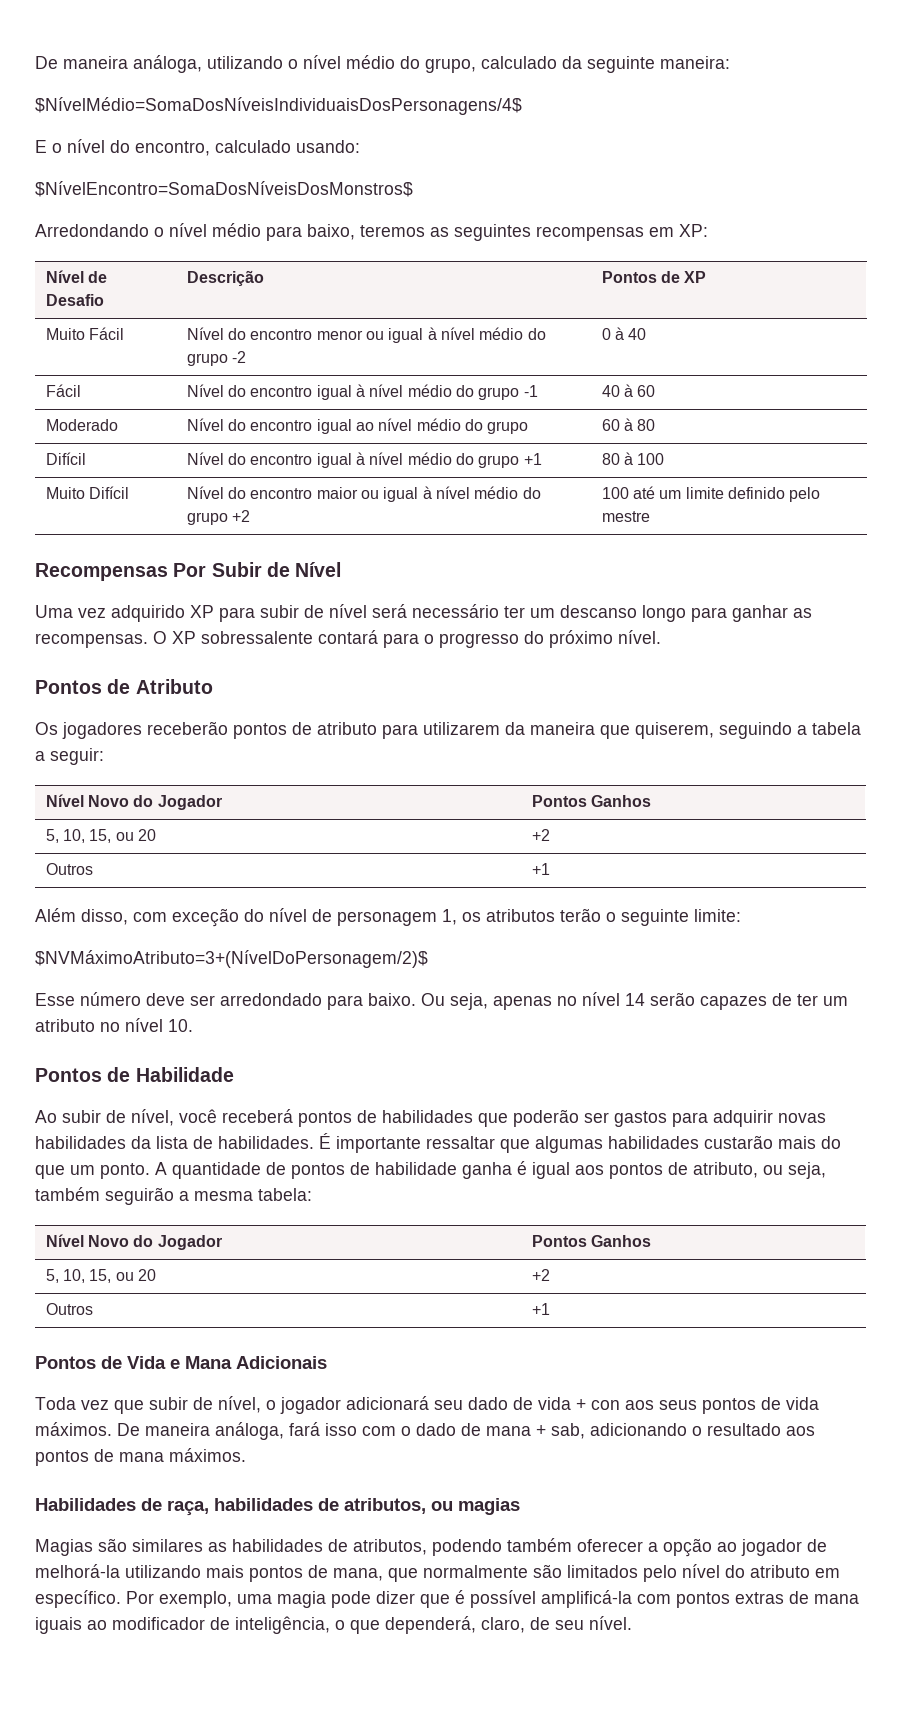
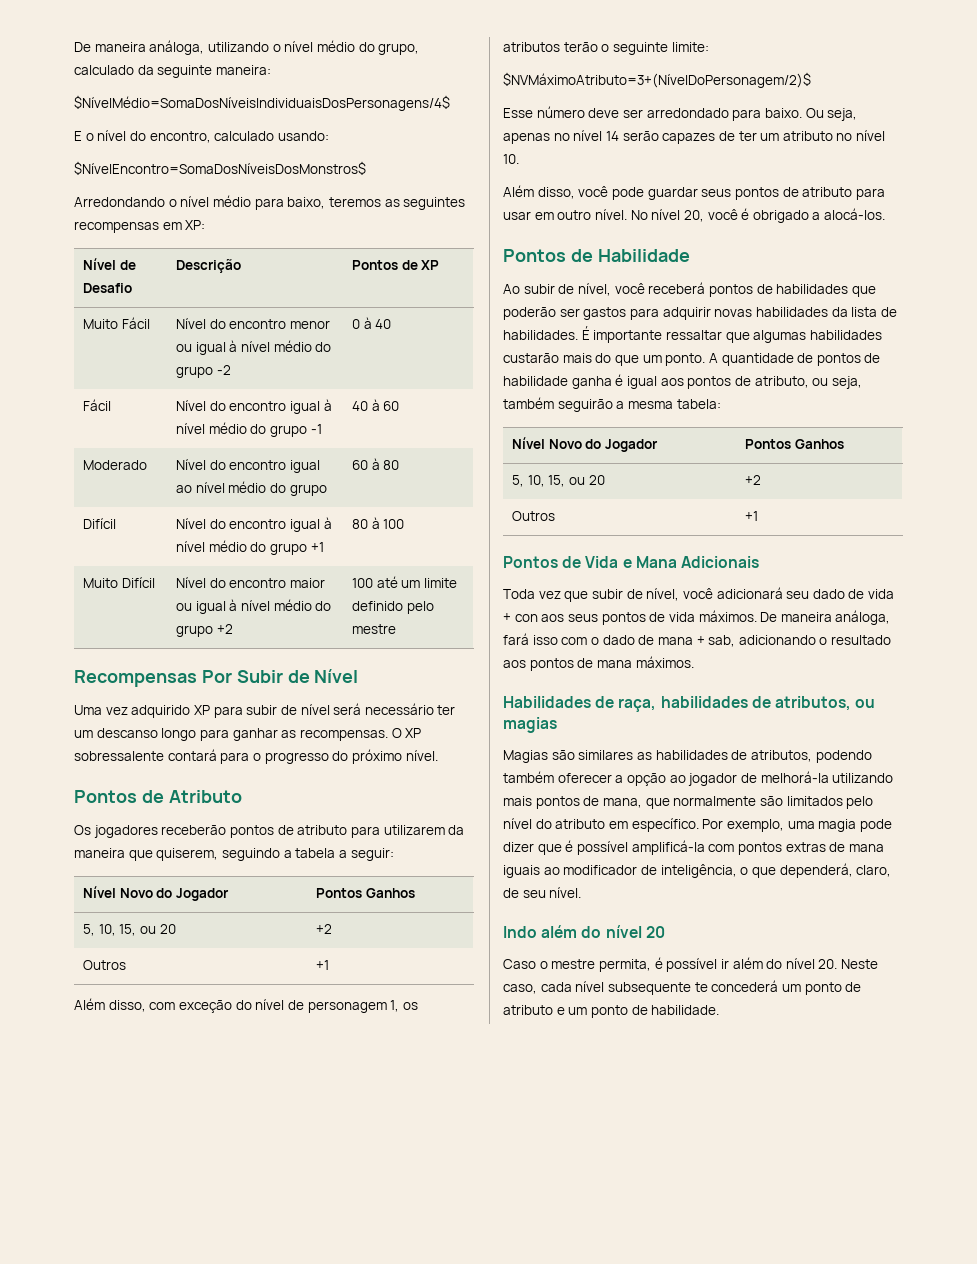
+ Além disso, você pode guardar seus pontos de atributo para usar em outro nível. No nível 20, você é obrigado a alocá-los.
- Toda vez que subir de nível, o jogador adicionará seu dado de vida + con aos seus pontos de vida máximos.
+ Toda vez que subir de nível, você adicionará seu dado de vida + con aos seus pontos de vida máximos.
+ Indo além do nível 20
+ Caso o mestre permita, é possível ir além do nível 20. Neste caso, cada nível subsequente te concederá um ponto de atributo e um ponto de habilidade.

